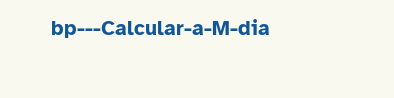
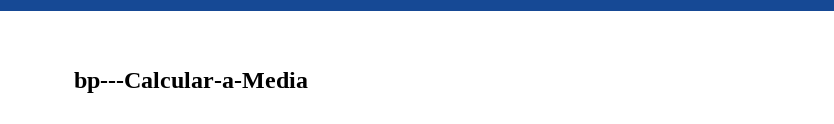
- bp---Calcular-a-M-dia
+ bp---Calcular-a-Media

